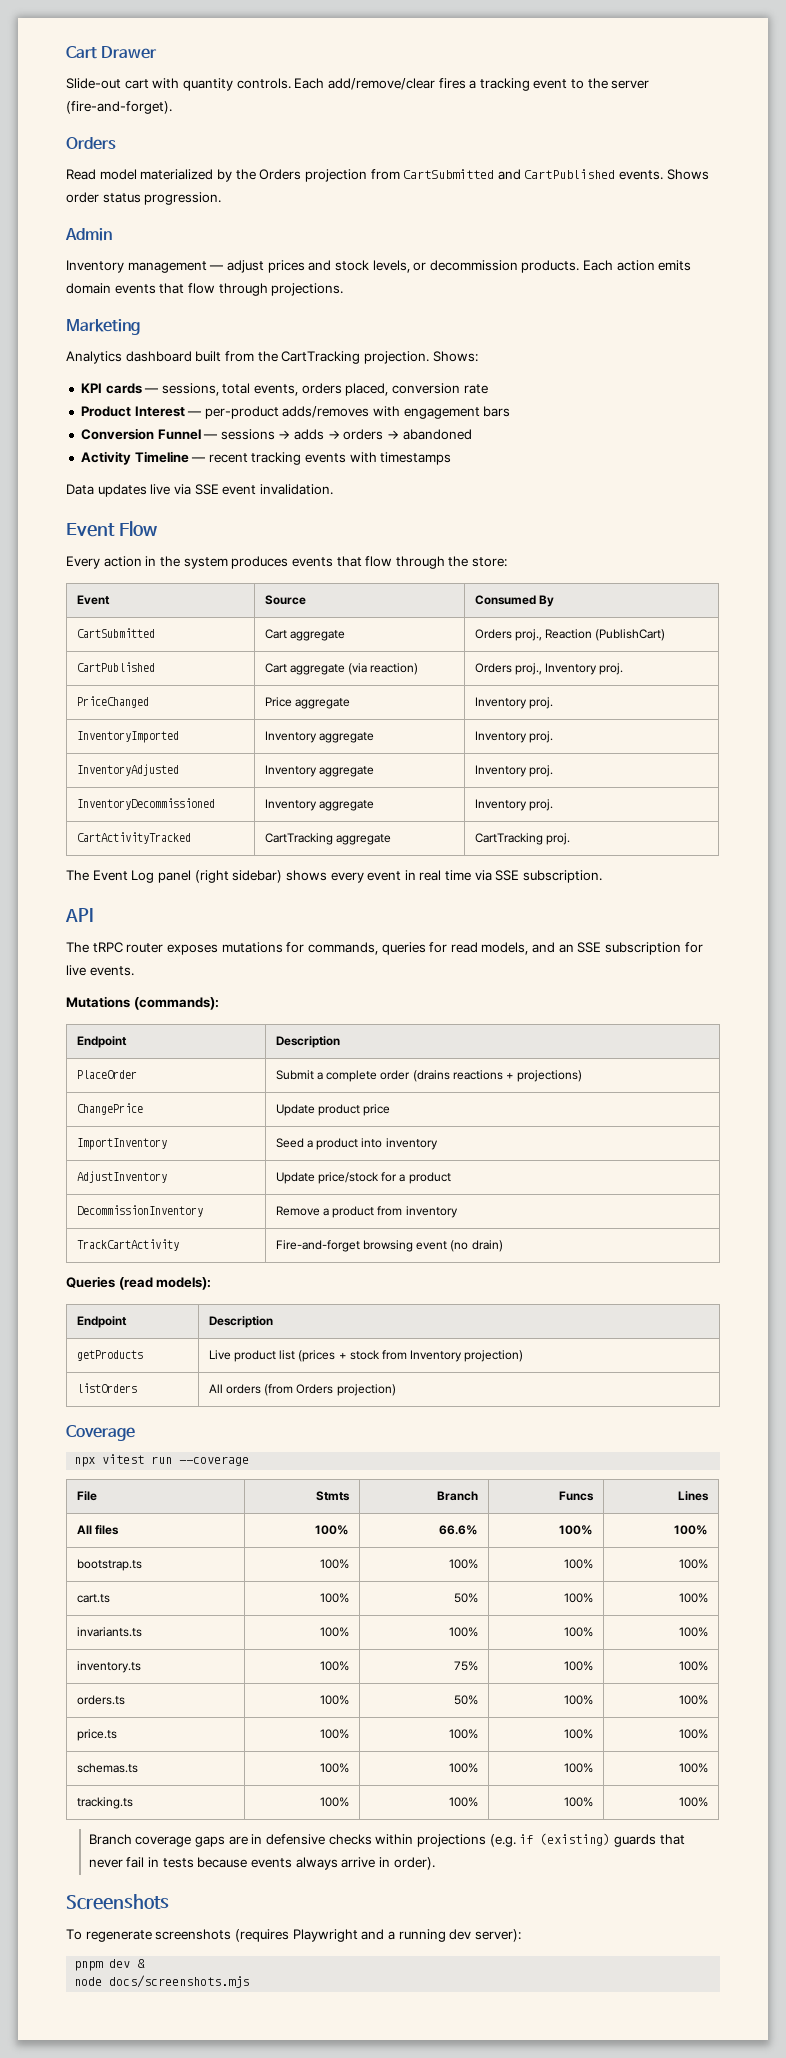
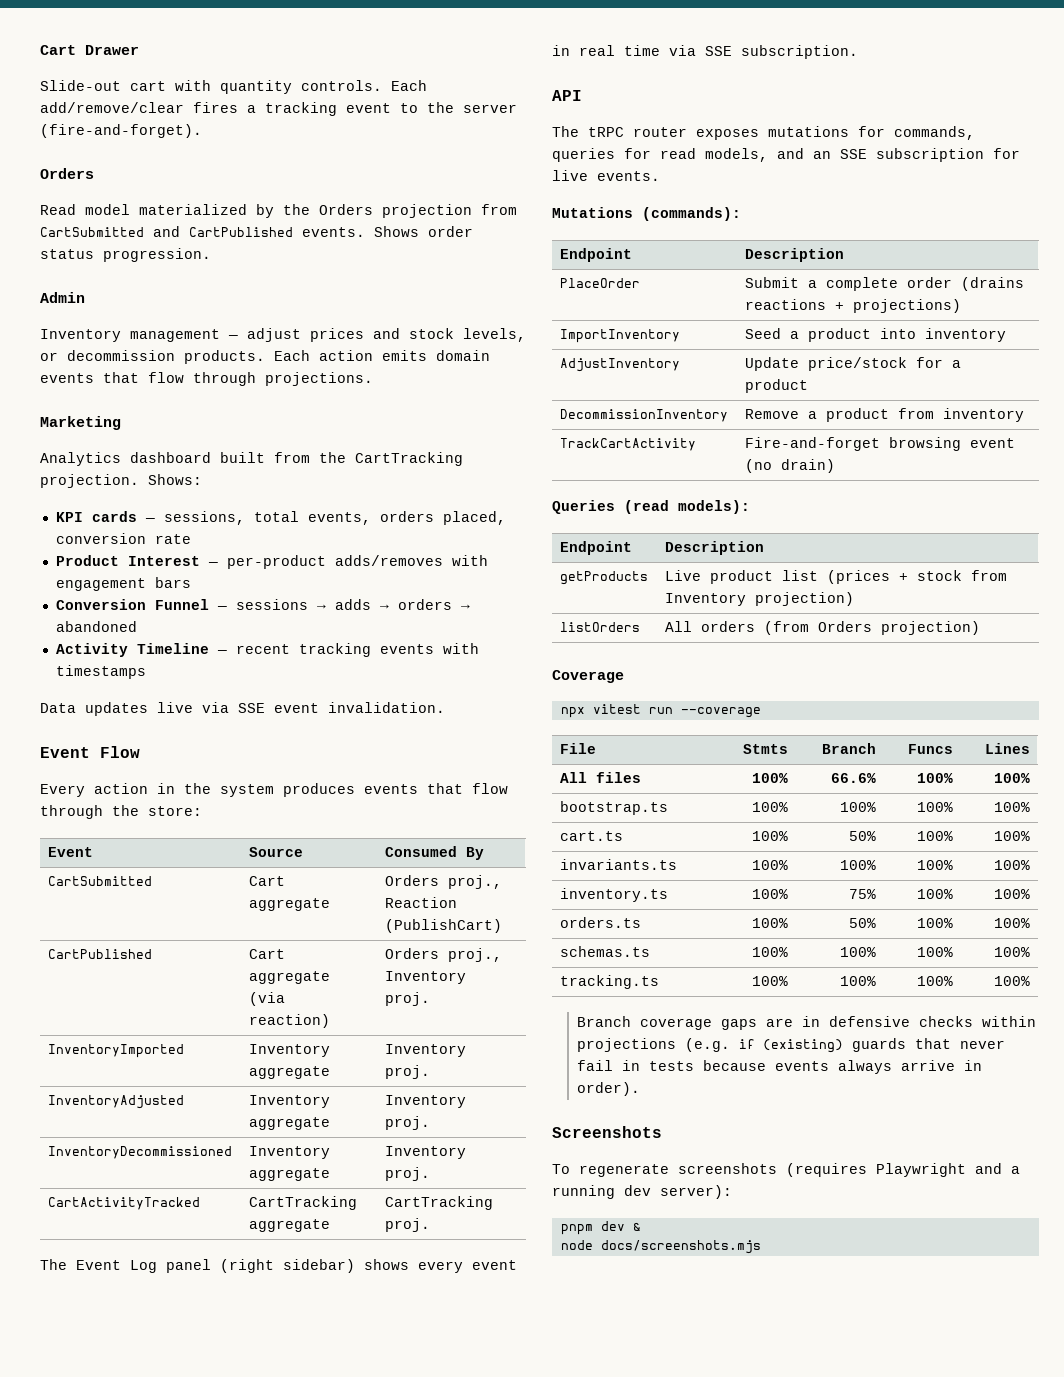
- PriceChanged | Price aggregate | Inventory proj.
- ChangePrice | Update product price
- price.ts | 100% | 100% | 100% | 100%

